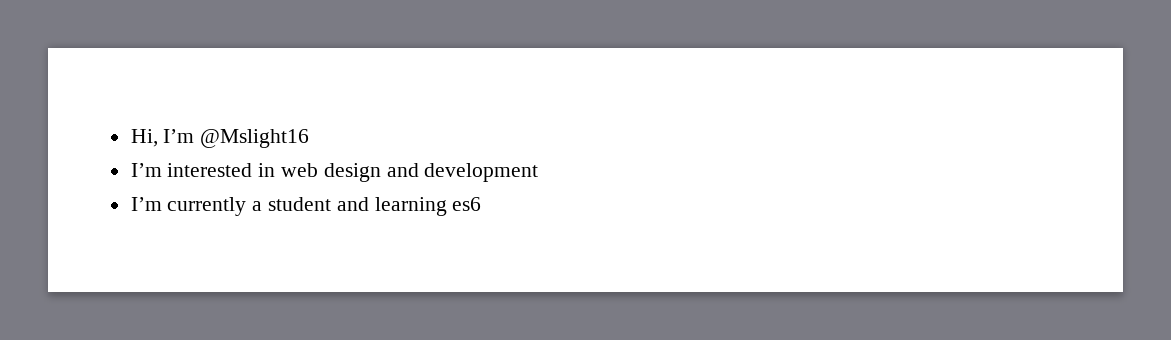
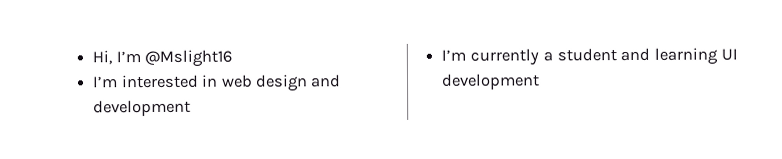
- I’m currently a student and learning es6
+ I’m currently a student and learning UI development

